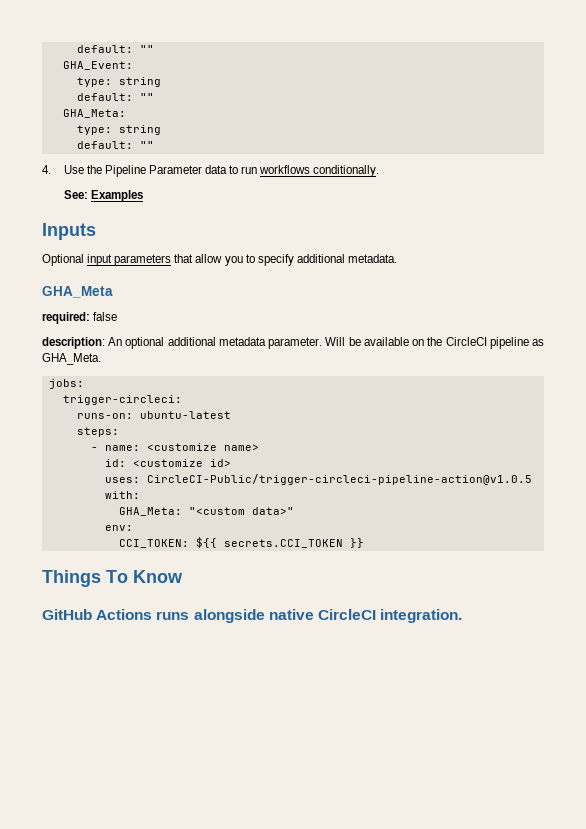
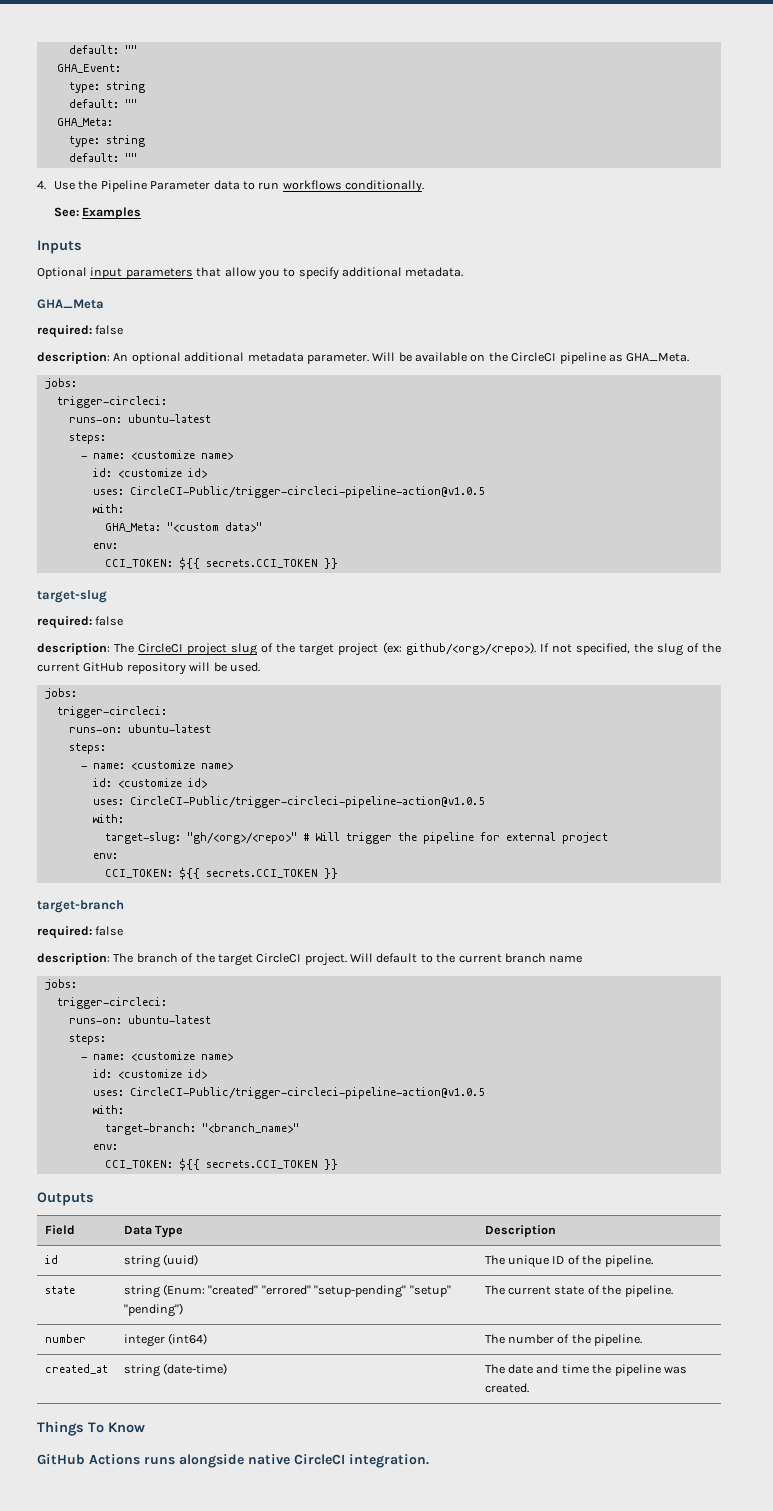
+ target-slug
+ required: false
+ description: The CircleCI project slug of the target project (ex: github/<org>/<repo>). If not specified, the slug of the current GitHub repository will be used.
+ jobs:
+ trigger-circleci:
+ runs-on: ubuntu-latest
+ steps:
+ - name: <customize name>
+ id: <customize id>
+ uses: CircleCI-Public/trigger-circleci-pipeline-action@v1.0.5
+ with:
+ target-slug: "gh/<org>/<repo>" # Will trigger the pipeline for external project
+ env:
+ CCI_TOKEN: ${{ secrets.CCI_TOKEN }}
+ target-branch
+ required: false
+ description: The branch of the target CircleCI project. Will default to the current branch name
+ jobs:
+ trigger-circleci:
+ runs-on: ubuntu-latest
+ steps:
+ - name: <customize name>
+ id: <customize id>
+ uses: CircleCI-Public/trigger-circleci-pipeline-action@v1.0.5
+ with:
+ target-branch: "<branch_name>"
+ env:
+ CCI_TOKEN: ${{ secrets.CCI_TOKEN }}
+ Outputs
+ Field | Data Type | Description
+ id | string (uuid) | The unique ID of the pipeline.
+ state | string (Enum: "created" "errored" "setup-pending" "setup" "pending") | The current state of the pipeline.
+ number | integer (int64) | The number of the pipeline.
+ created_at | string (date-time) | The date and time the pipeline was created.

